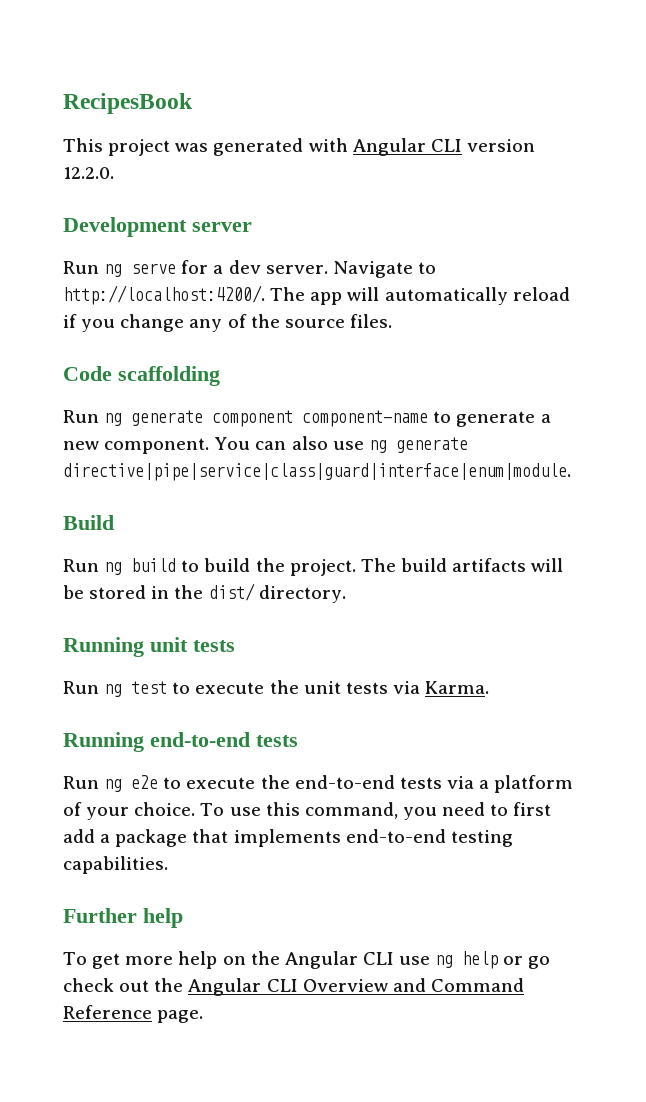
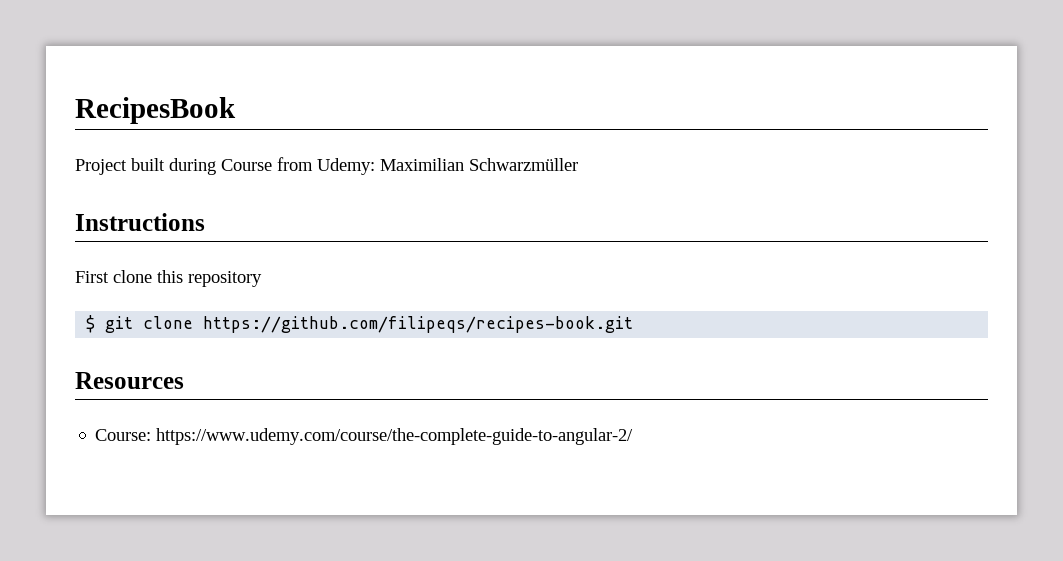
- This project was generated with Angular CLI version 12.2.0.
- Development server
- Run ng serve for a dev server. Navigate to http://localhost:4200/. The app will automatically reload if you change any of the source files.
- Code scaffolding
- Run ng generate component component-name to generate a new component. You can also use ng generate directive|pipe|service|class|guard|interface|enum|module.
- Build
- Run ng build to build the project. The build artifacts will be stored in the dist/ directory.
- Running unit tests
- Run ng test to execute the unit tests via Karma.
- Running end-to-end tests
- Run ng e2e to execute the end-to-end tests via a platform of your choice. To use this command, you need to first add a package that implements end-to-end testing capabilities.
- Further help
- To get more help on the Angular CLI use ng help or go check out the Angular CLI Overview and Command Reference page.
+ Project built during Course from Udemy: Maximilian Schwarzmüller
+ Instructions
+ First clone this repository
+ $ git clone https://github.com/filipeqs/recipes-book.git
+ Resources
+ Course: https://www.udemy.com/course/the-complete-guide-to-angular-2/

